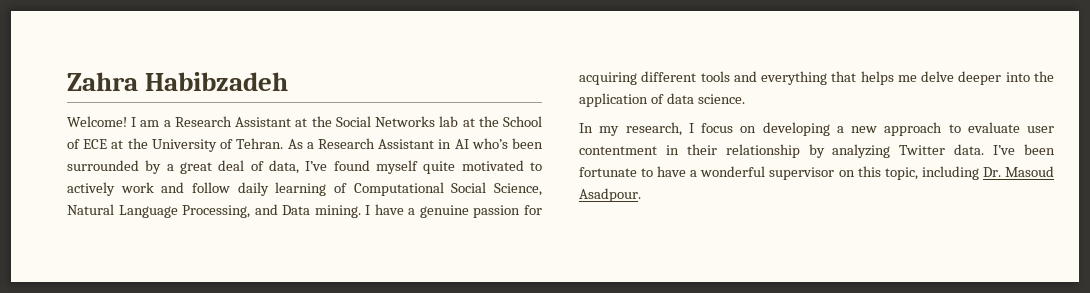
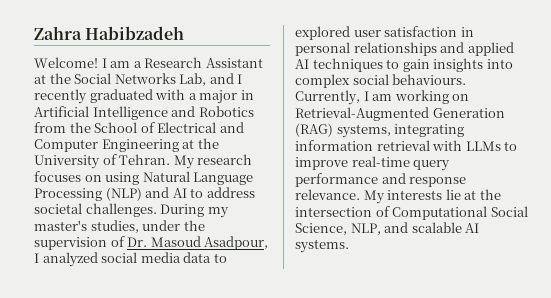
- I am a Research Assistant at the Social Networks lab at the School of ECE at the University of Tehran.
+ I am a Research Assistant at the Social Networks Lab, and I recently graduated with a major in Artificial Intelligence and Robotics from the School of Electrical and Computer Engineering at the University of Tehran.
- As a Research Assistant in AI who’s been surrounded by a great deal of data, I’ve found myself quite motivated to actively work and follow daily learning of Computational Social Science, Natural Language Processing, and Data mining. I have a genuine passion for acquiring different tools and everything that helps me delve deeper into the application of data science.
- In my research, I focus on developing a new approach to evaluate user contentment in their relationship by analyzing Twitter data. I’ve been fortunate to have a wonderful supervisor on this topic, including Dr. Masoud Asadpour.
+ My research focuses on using Natural Language Processing (NLP) and AI to address societal challenges. During my master's studies, under the supervision of Dr. Masoud Asadpour, I analyzed social media data to explored user satisfaction in personal relationships and applied AI techniques to gain insights into complex social behaviours. Currently, I am working on Retrieval-Augmented Generation (RAG) systems, integrating information retrieval with LLMs to improve real-time query performance and response relevance. My interests lie at the intersection of Computational Social Science, NLP, and scalable AI systems.

